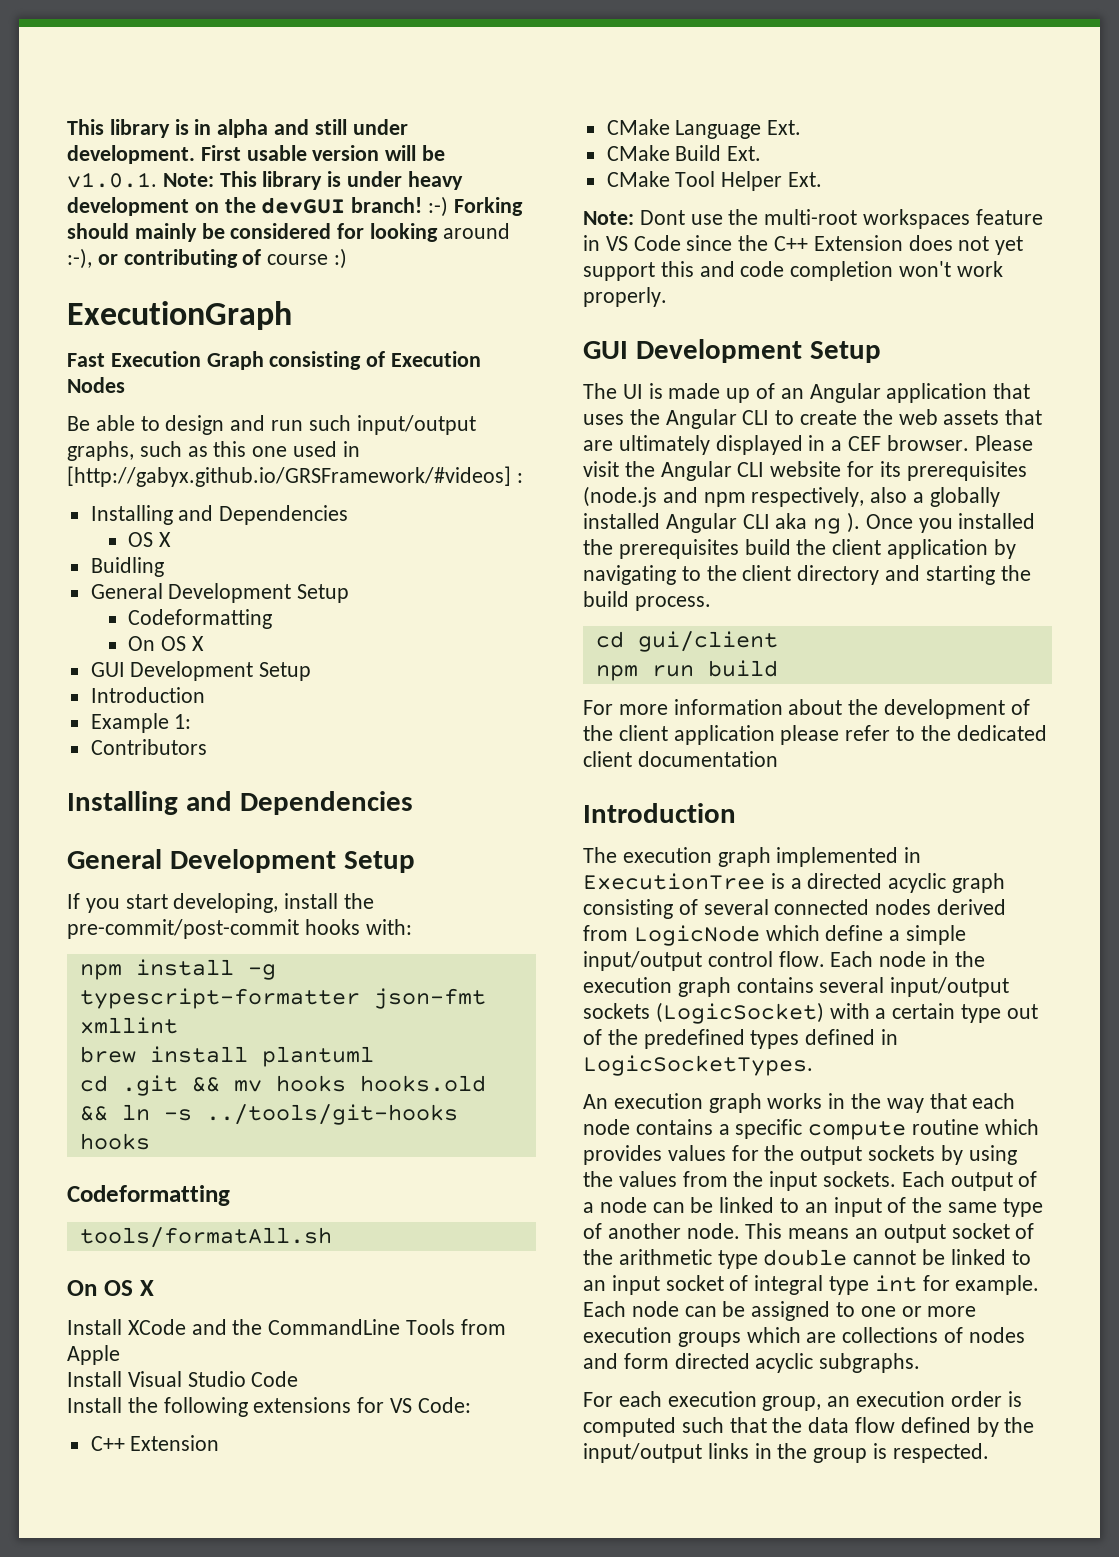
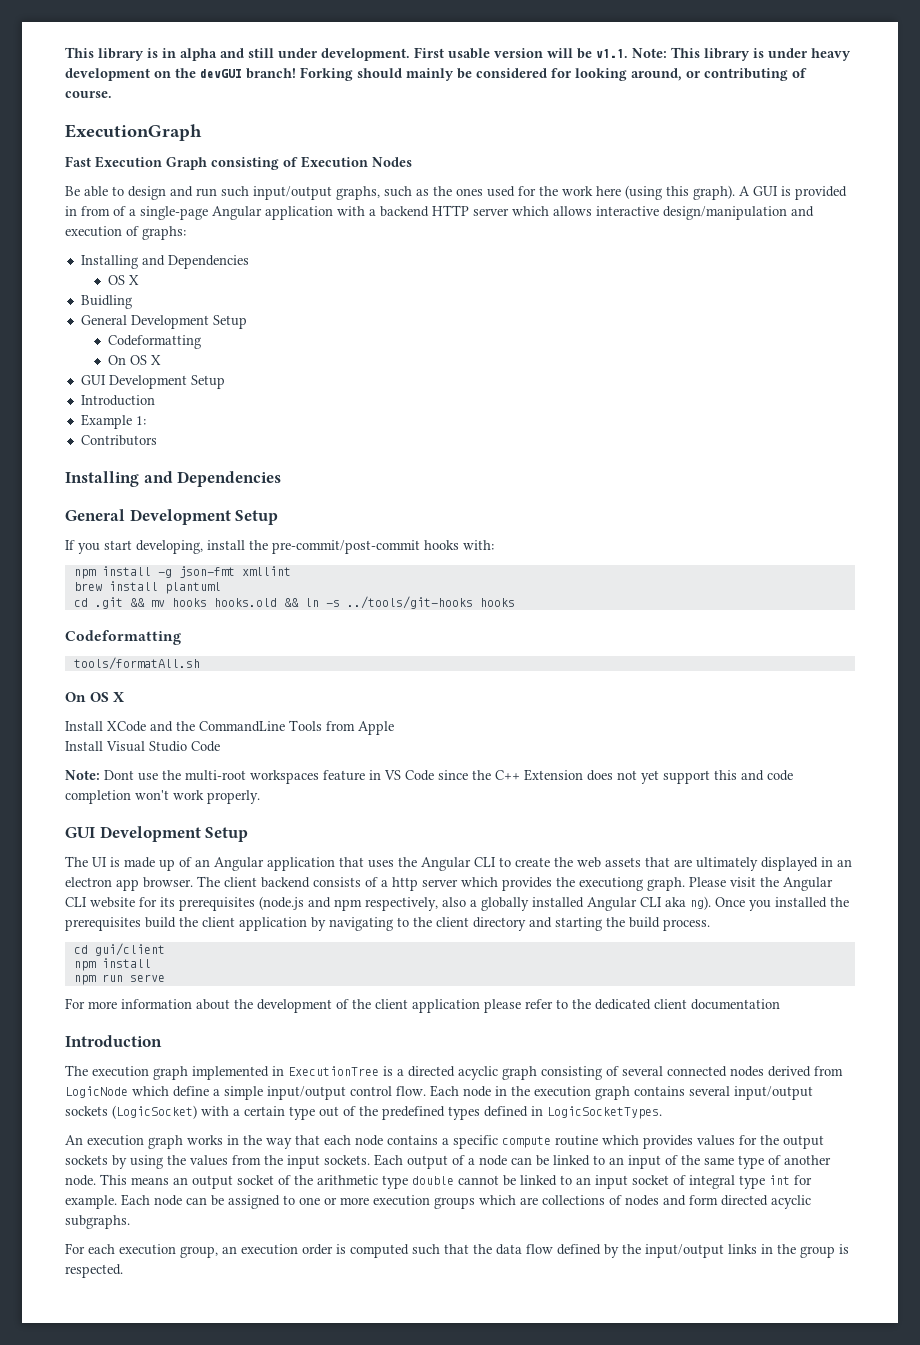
- First usable version will be v1.0.1. Note: This library is under heavy development on the devGUI branch! :-) Forking should mainly be considered for looking around :-), or contributing of course :)
+ First usable version will be v1.1. Note: This library is under heavy development on the devGUI branch! Forking should mainly be considered for looking around, or contributing of course.
- Be able to design and run such input/output graphs, such as this one used in [http://gabyx.github.io/GRSFramework/#videos] :
+ Be able to design and run such input/output graphs, such as the ones used for the work here (using this graph). A GUI is provided in from of a single-page Angular application with a backend HTTP server which allows interactive design/manipulation and execution of graphs:
- npm install -g typescript-formatter json-fmt xmllint
+ npm install -g json-fmt xmllint
- Install the following extensions for VS Code:
- C++ Extension
- CMake Language Ext.
- CMake Build Ext.
- CMake Tool Helper Ext.
- The UI is made up of an Angular application that uses the Angular CLI to create the web assets that are ultimately displayed in a CEF browser.
+ The UI is made up of an Angular application that uses the Angular CLI to create the web assets that are ultimately displayed in an electron app browser. The client backend consists of a http server which provides the executiong graph.
- Please visit the Angular CLI website for its prerequisites (node.js and npm respectively, also a globally installed Angular CLI aka ng ).
+ Please visit the Angular CLI website for its prerequisites (node.js and npm respectively, also a globally installed Angular CLI aka ng).
  cd gui/client
+ npm install
- npm run build
+ npm run serve

